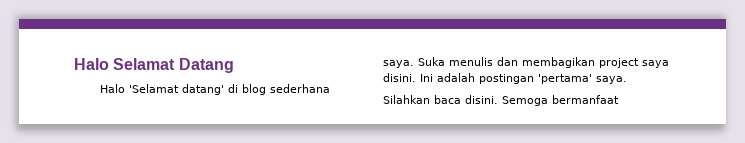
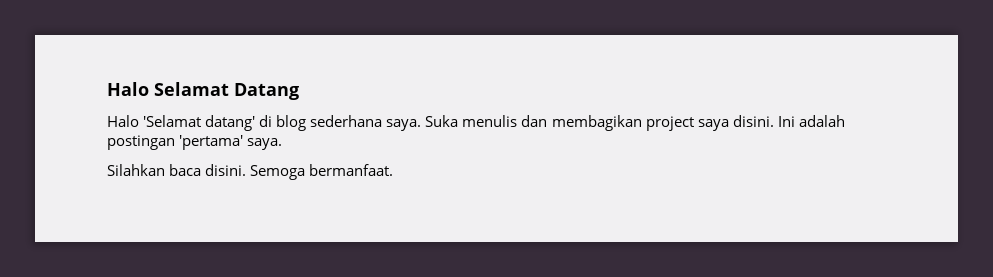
- Semoga bermanfaat
+ Semoga bermanfaat.

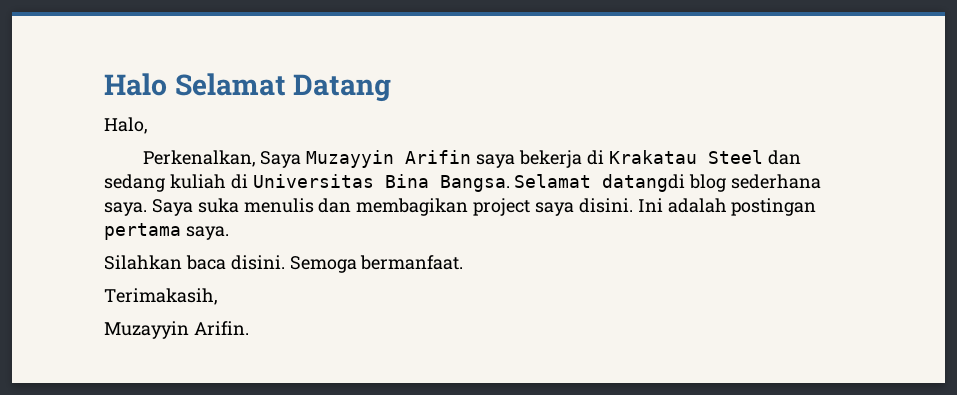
- Halo 'Selamat datang' di blog sederhana saya.
+ Halo,
+ Perkenalkan, Saya Muzayyin Arifin saya bekerja di Krakatau Steel dan sedang kuliah di Universitas Bina Bangsa. Selamat datangdi blog sederhana saya.
- Suka menulis dan membagikan project saya disini.
+ Saya suka menulis dan membagikan project saya disini.
- Ini adalah postingan 'pertama' saya.
+ Ini adalah postingan pertama saya.
+ Terimakasih,
+ Muzayyin Arifin.

